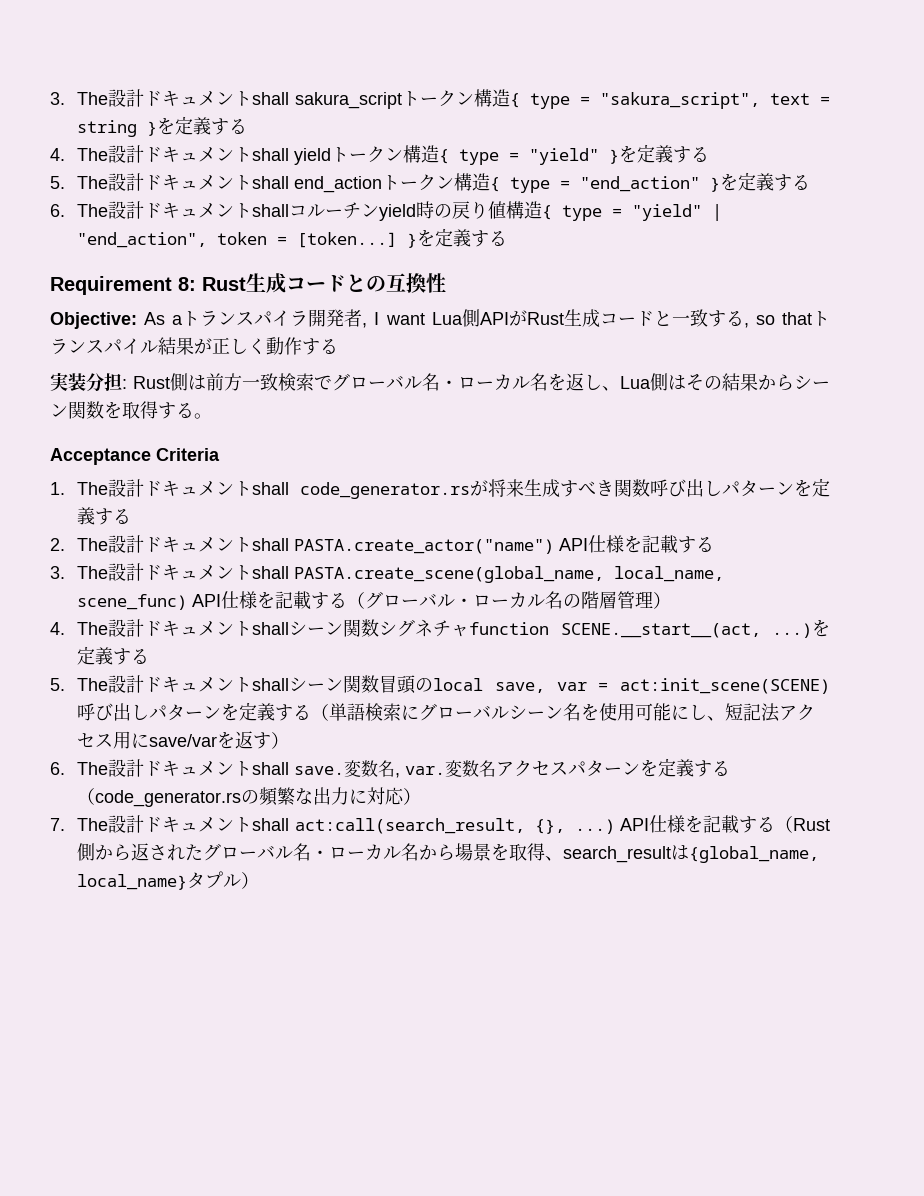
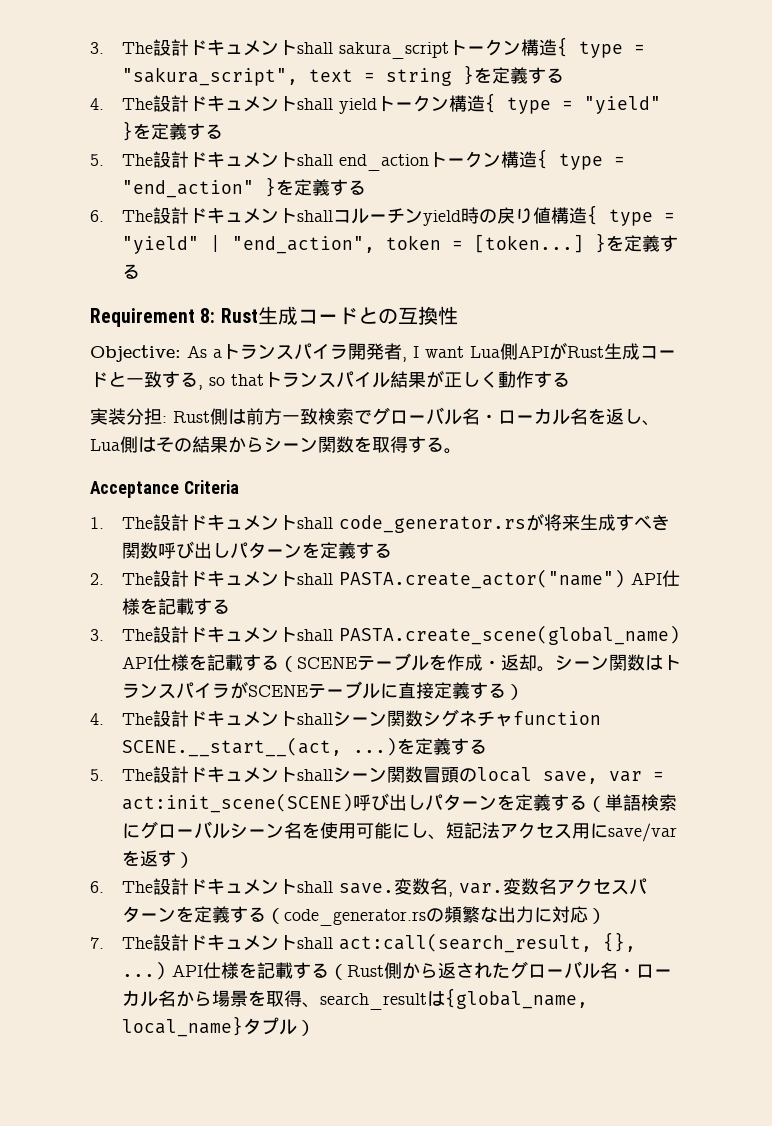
- 3. The設計ドキュメントshall PASTA.create_scene(global_name, local_name, scene_func) API仕様を記載する（グローバル・ローカル名の階層管理）
+ 3. The設計ドキュメントshall PASTA.create_scene(global_name) API仕様を記載する（SCENEテーブルを作成・返却。シーン関数はトランスパイラがSCENEテーブルに直接定義する）

